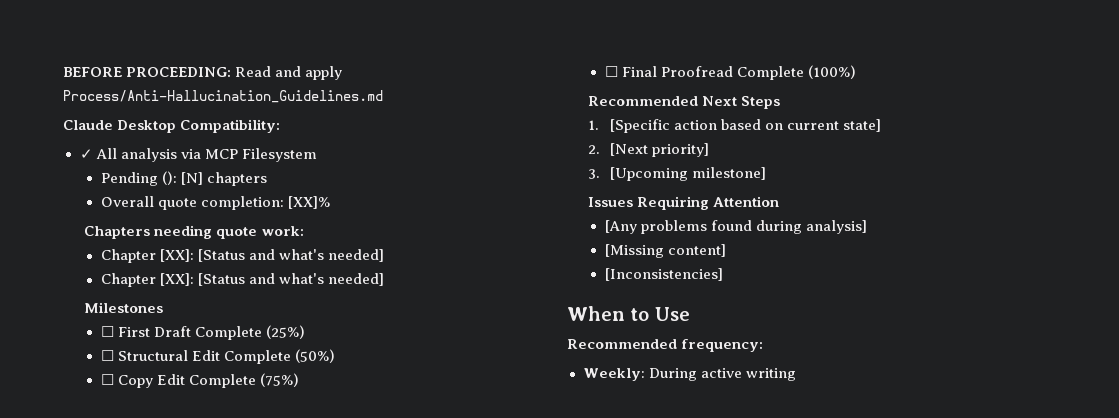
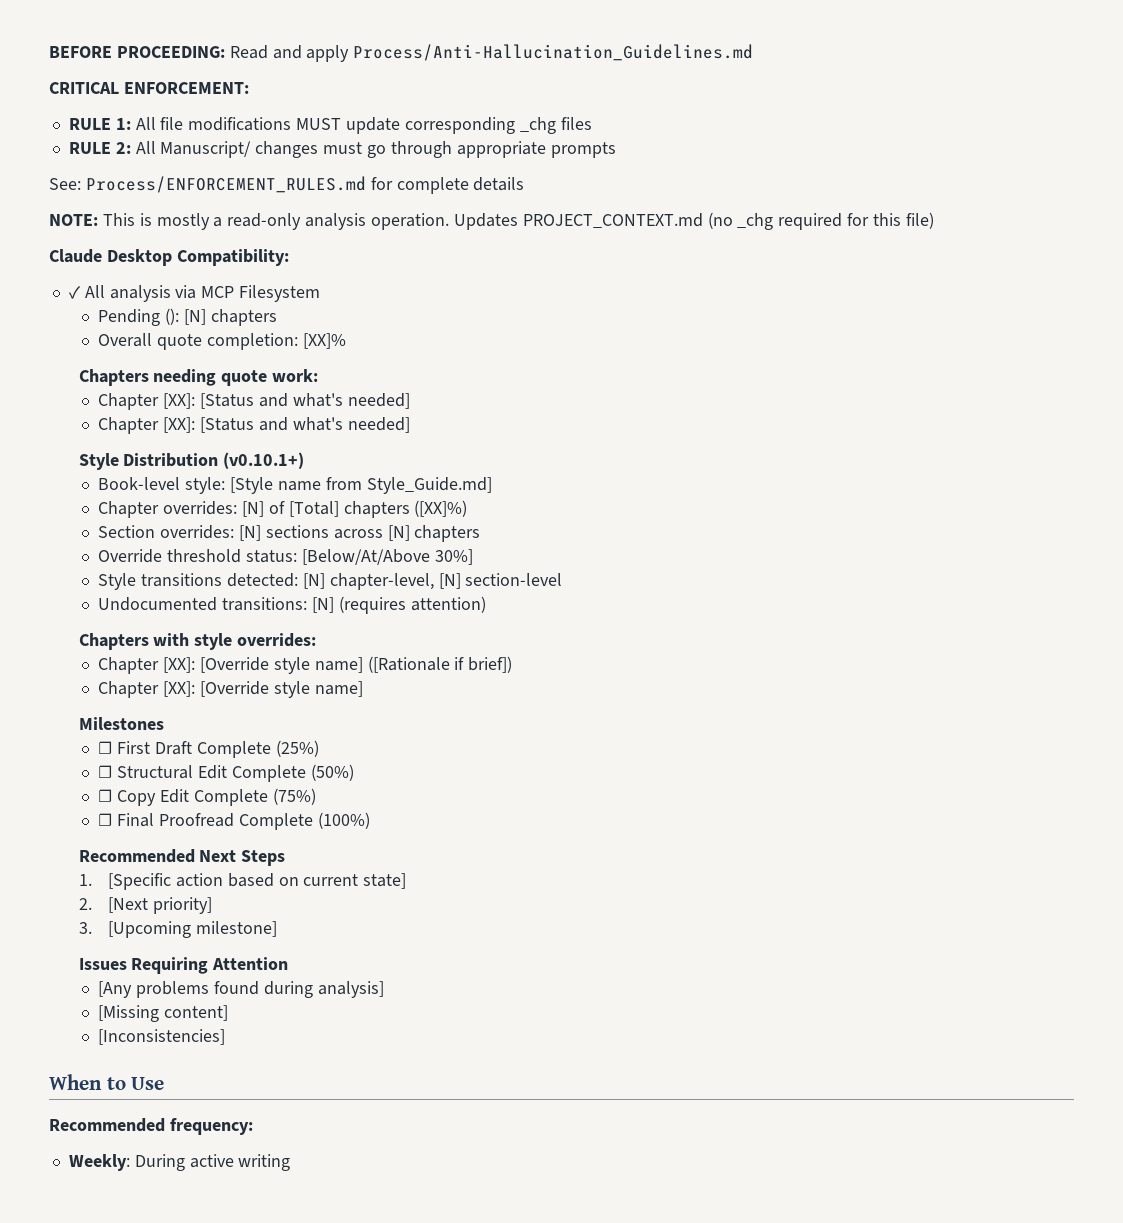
+ CRITICAL ENFORCEMENT:
+ RULE 1: All file modifications MUST update corresponding _chg files
+ RULE 2: All Manuscript/ changes must go through appropriate prompts
+ See: Process/ENFORCEMENT_RULES.md for complete details
+ NOTE: This is mostly a read-only analysis operation. Updates PROJECT_CONTEXT.md (no _chg required for this file)
+ Style Distribution (v0.10.1+)
+ Book-level style: [Style name from Style_Guide.md]
+ Chapter overrides: [N] of [Total] chapters ([XX]%)
+ Section overrides: [N] sections across [N] chapters
+ Override threshold status: [Below/At/Above 30%]
+ Style transitions detected: [N] chapter-level, [N] section-level
+ Undocumented transitions: [N] (requires attention)
+ Chapters with style overrides:
+ Chapter [XX]: [Override style name] ([Rationale if brief])
+ Chapter [XX]: [Override style name]

